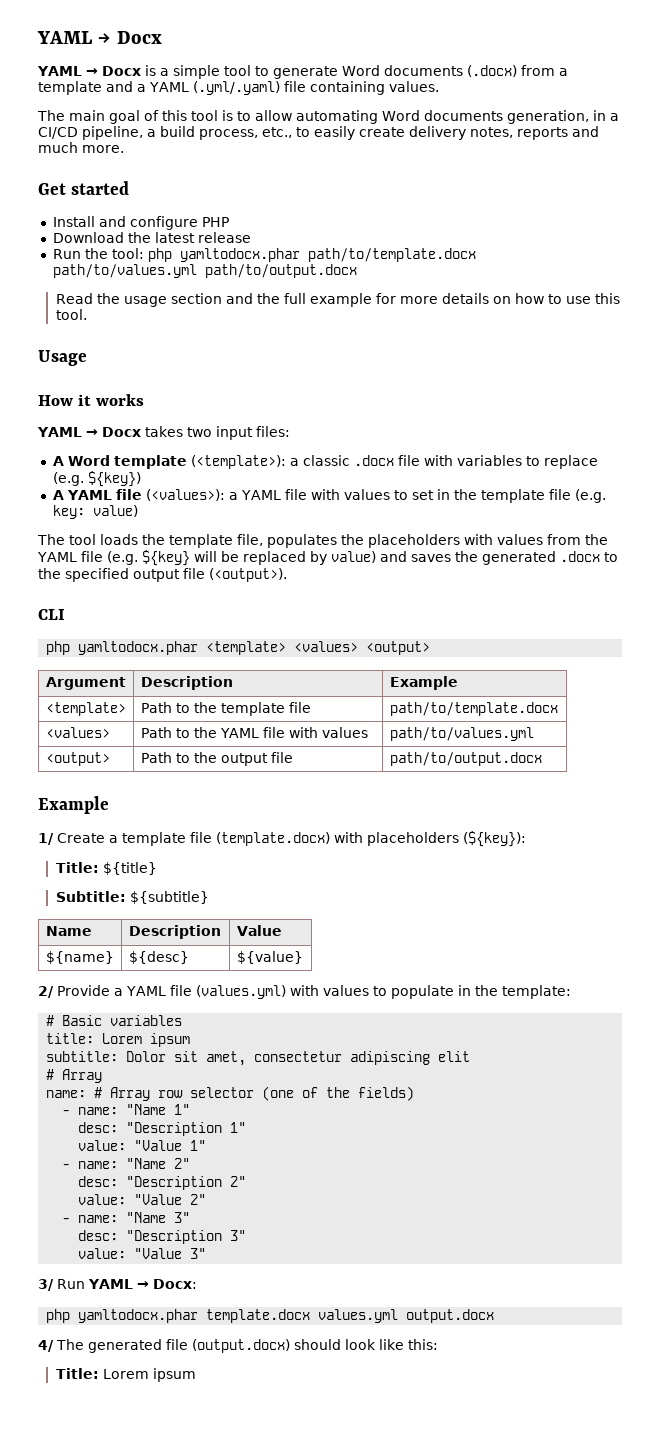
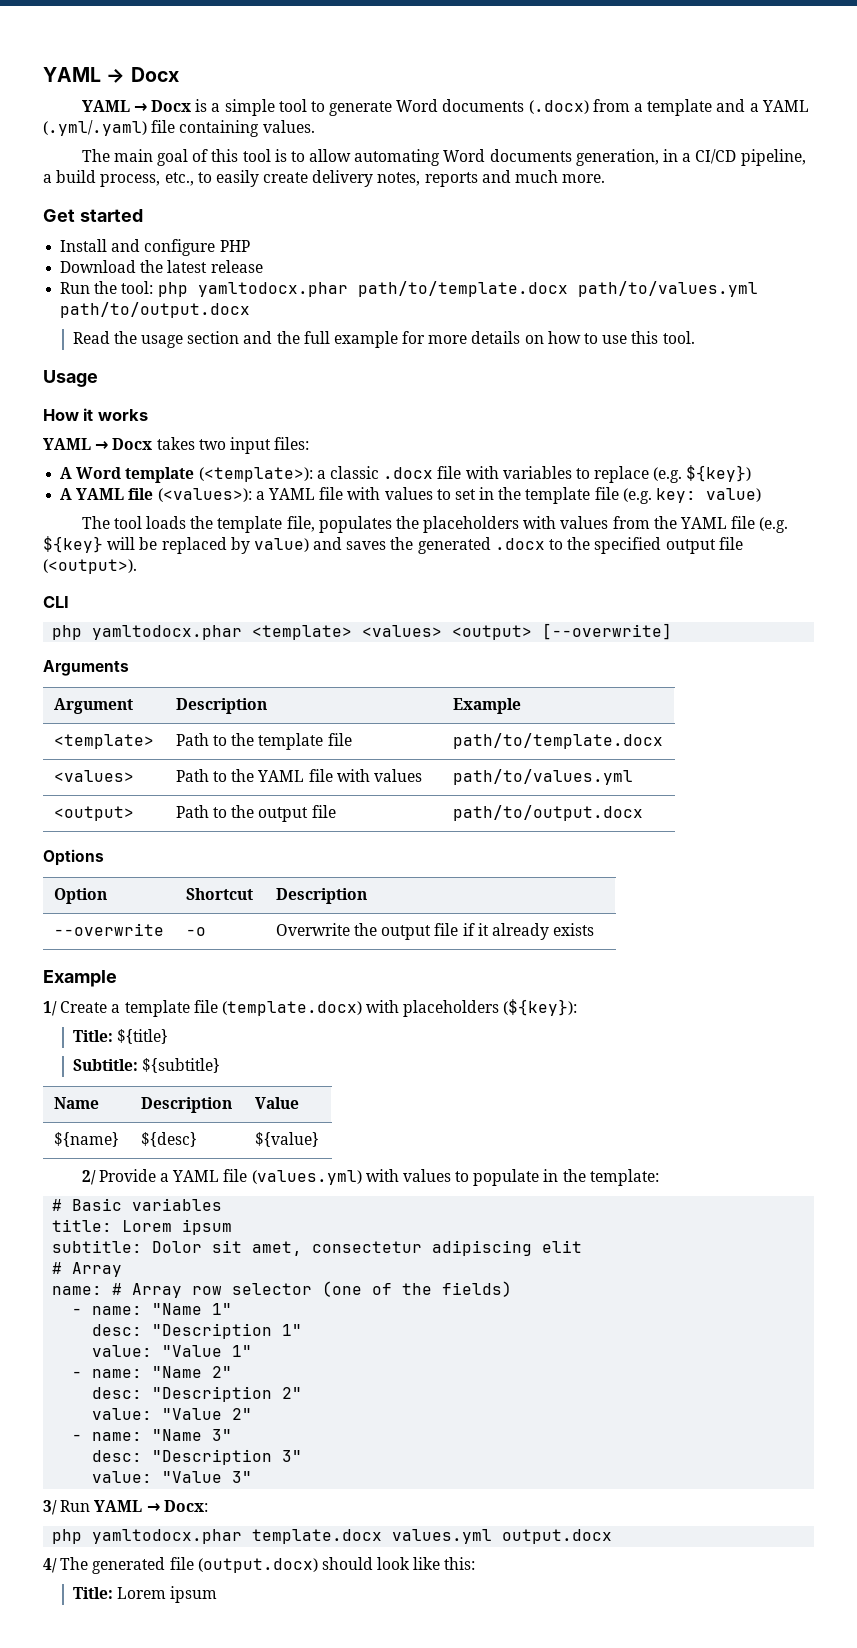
- php yamltodocx.phar <template> <values> <output>
+ php yamltodocx.phar <template> <values> <output> [--overwrite]
+ Arguments
+ Options
+ Option | Shortcut | Description
+ --overwrite | -o | Overwrite the output file if it already exists

